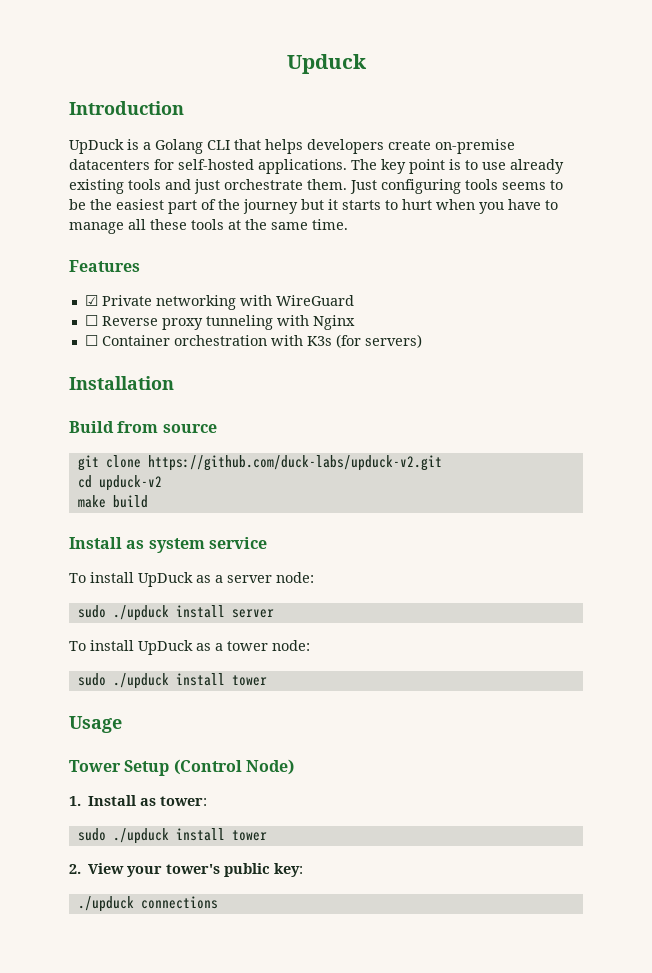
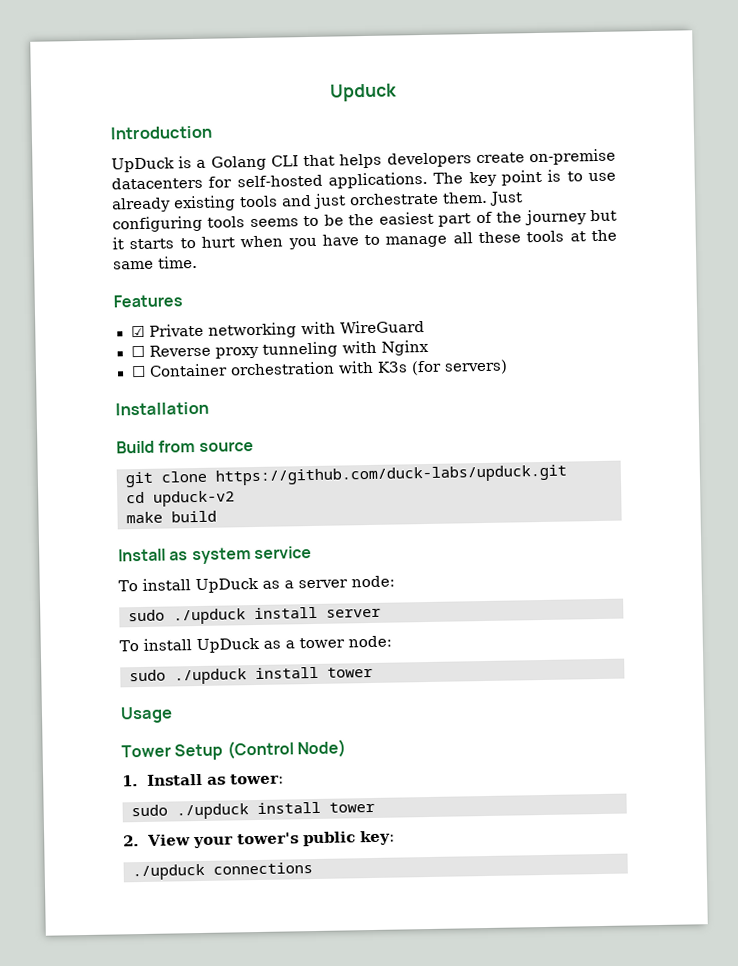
- git clone https://github.com/duck-labs/upduck-v2.git
+ git clone https://github.com/duck-labs/upduck.git

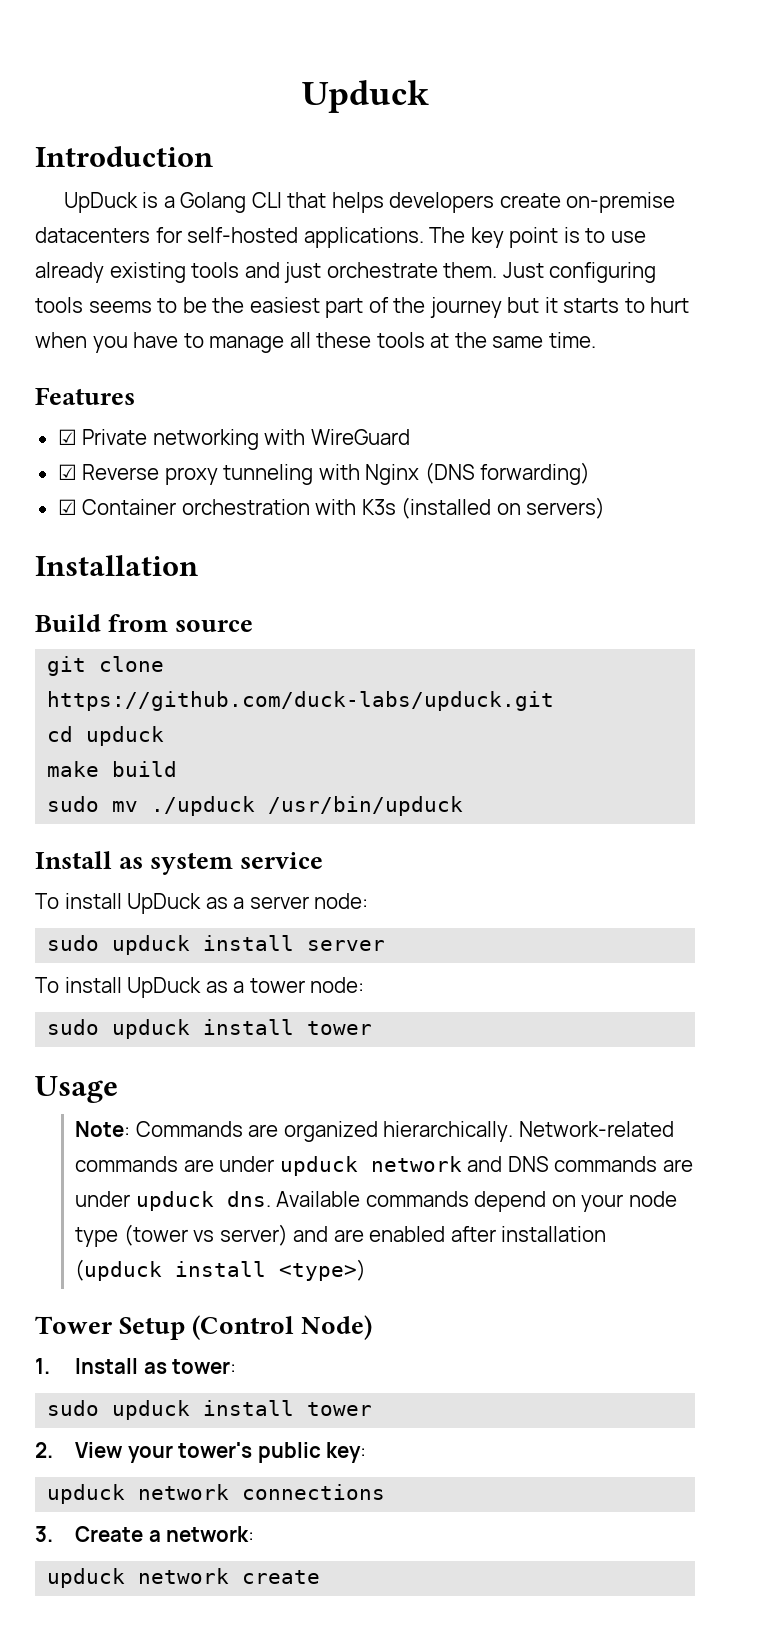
- ☐ Reverse proxy tunneling with Nginx
- ☐ Container orchestration with K3s (for servers)
+ ☑ Reverse proxy tunneling with Nginx (DNS forwarding)
+ ☑ Container orchestration with K3s (installed on servers)
- cd upduck-v2
+ cd upduck
+ sudo mv ./upduck /usr/bin/upduck
- sudo ./upduck install server
+ sudo upduck install server
  To install UpDuck as a tower node:
- sudo ./upduck install tower
+ sudo upduck install tower
+ Note: Commands are organized hierarchically. Network-related commands are under upduck network and DNS commands are under upduck dns. Available commands depend on your node type (tower vs server) and are enabled after installation (upduck install <type>)
  1. Install as tower:
- sudo ./upduck install tower
+ sudo upduck install tower
- ./upduck connections
+ upduck network connections
+ 3. Create a network:
+ upduck network create

